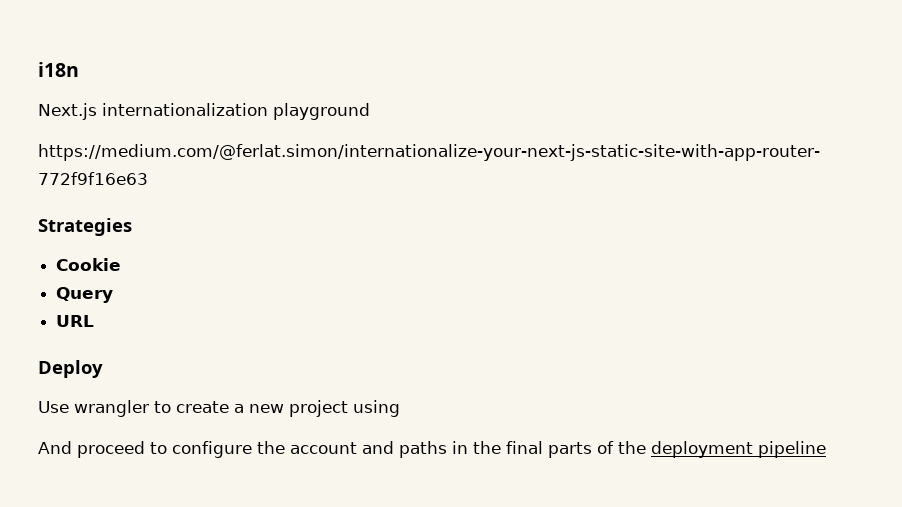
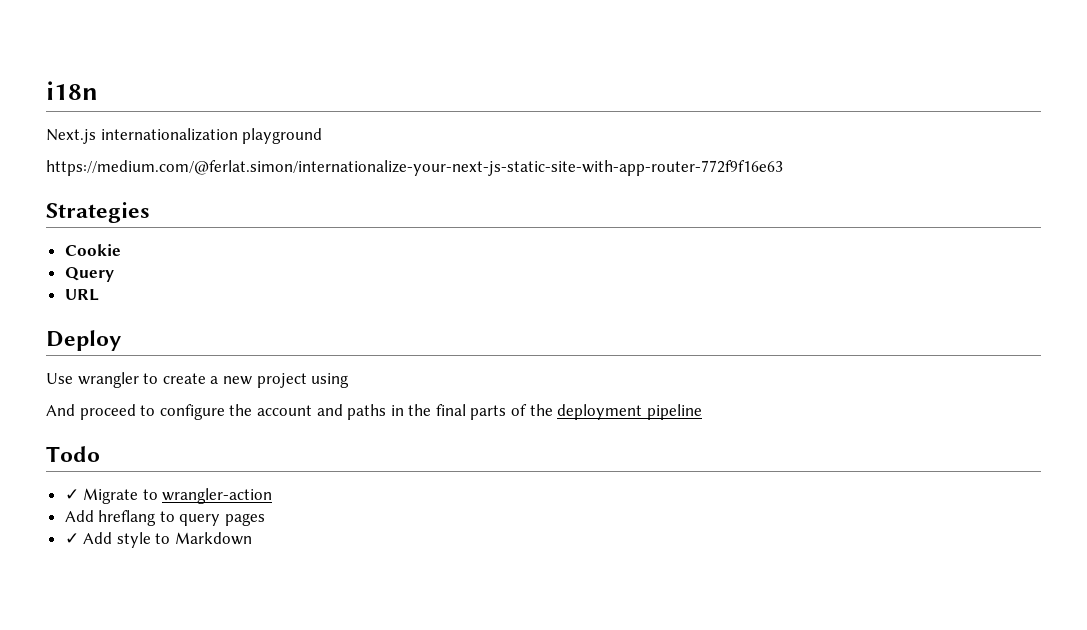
+ Todo
+ ✓ Migrate to wrangler-action
+ Add hreflang to query pages
+ ✓ Add style to Markdown

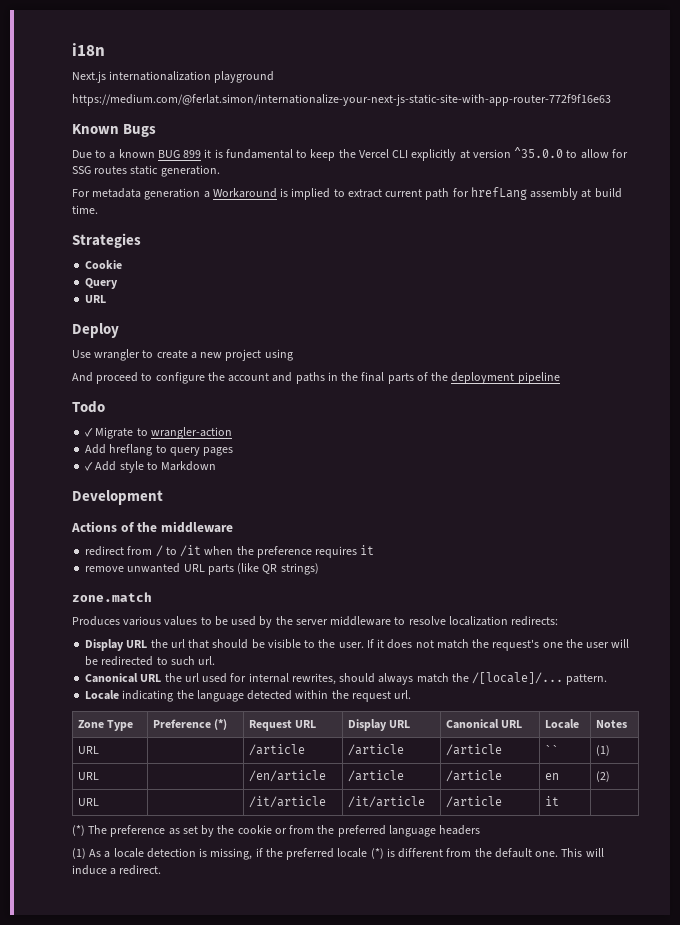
+ Known Bugs
+ Due to a known BUG 899 it is fundamental to keep the Vercel CLI explicitly at version ^35.0.0 to allow for SSG routes static generation.
+ For metadata generation a Workaround is implied to extract current path for hrefLang assembly at build time.
+ Development
+ Actions of the middleware
+ redirect from / to /it when the preference requires it
+ remove unwanted URL parts (like QR strings)
+ zone.match
+ Produces various values to be used by the server middleware to resolve localization redirects:
+ Display URL the url that should be visible to the user. If it does not match the request's one the user will be redirected to such url.
+ Canonical URL the url used for internal rewrites, should always match the /[locale]/... pattern.
+ Locale indicating the language detected within the request url.
+ Zone Type | Preference (*) | Request URL | Display URL | Canonical URL | Locale | Notes
+ URL | | /article | /article | /article | `` | (1)
+ URL | | /en/article | /article | /article | en | (2)
+ URL | | /it/article | /it/article | /article | it |
+ (*) The preference as set by the cookie or from the preferred language headers
+ (1) As a locale detection is missing, if the preferred locale (*) is different from the default one. This will induce a redirect.

